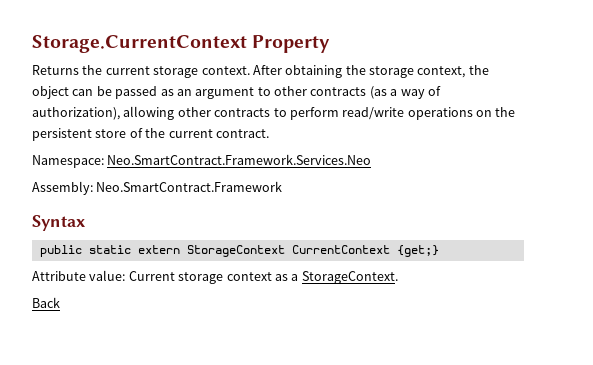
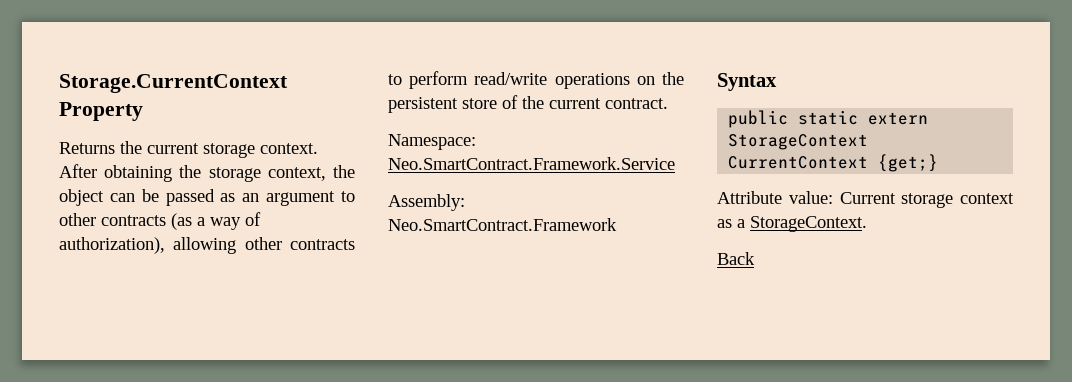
- Namespace: Neo.SmartContract.Framework.Services.Neo
+ Namespace: Neo.SmartContract.Framework.Service

